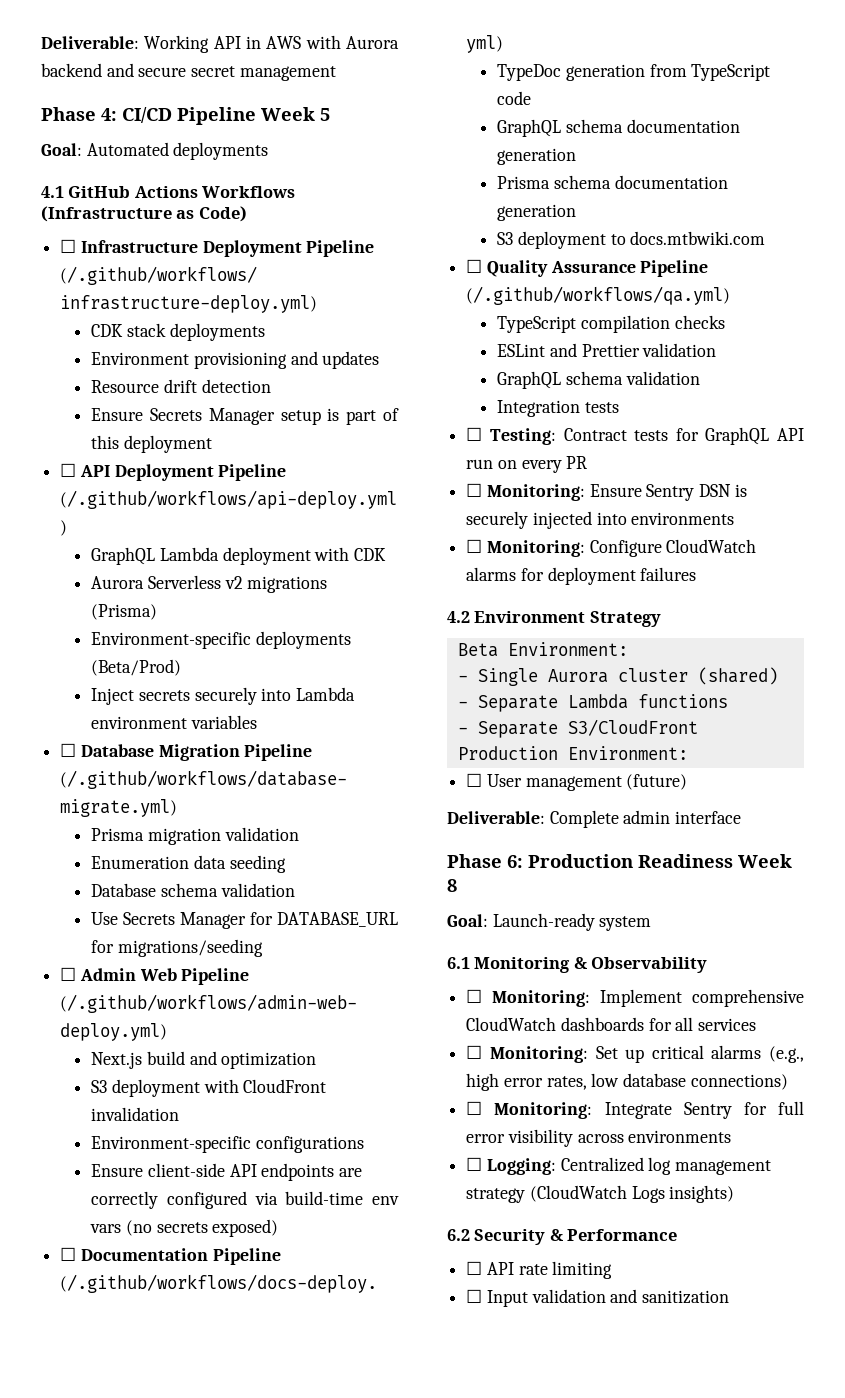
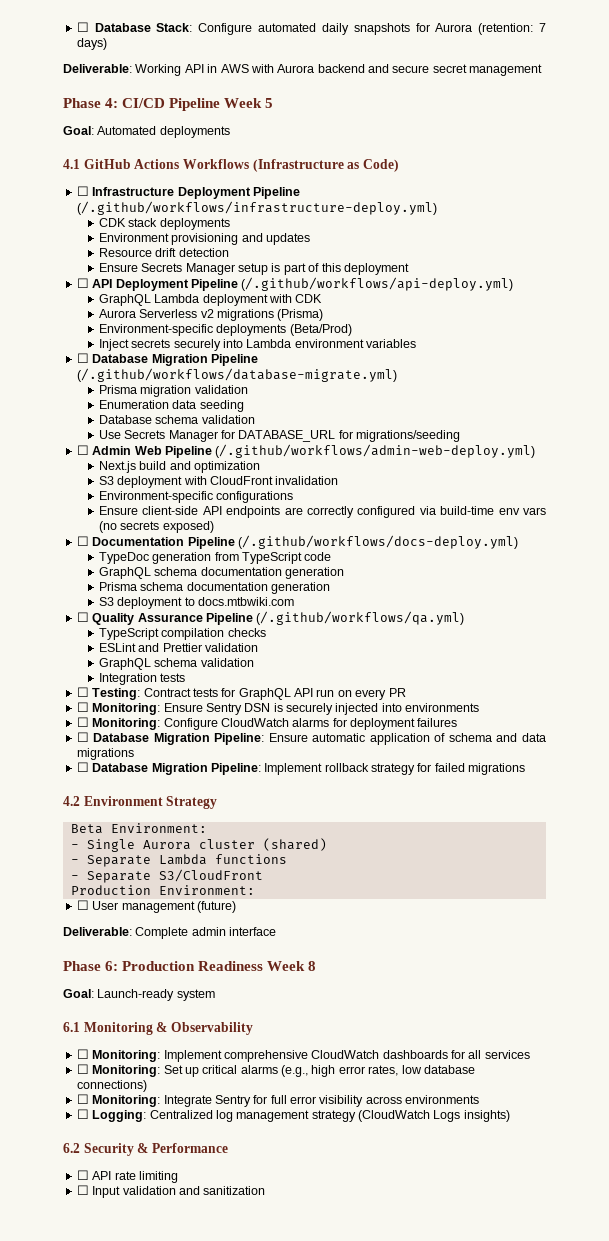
+ ☐ Database Stack: Configure automated daily snapshots for Aurora (retention: 7 days)
+ ☐ Database Migration Pipeline: Ensure automatic application of schema and data migrations
+ ☐ Database Migration Pipeline: Implement rollback strategy for failed migrations

